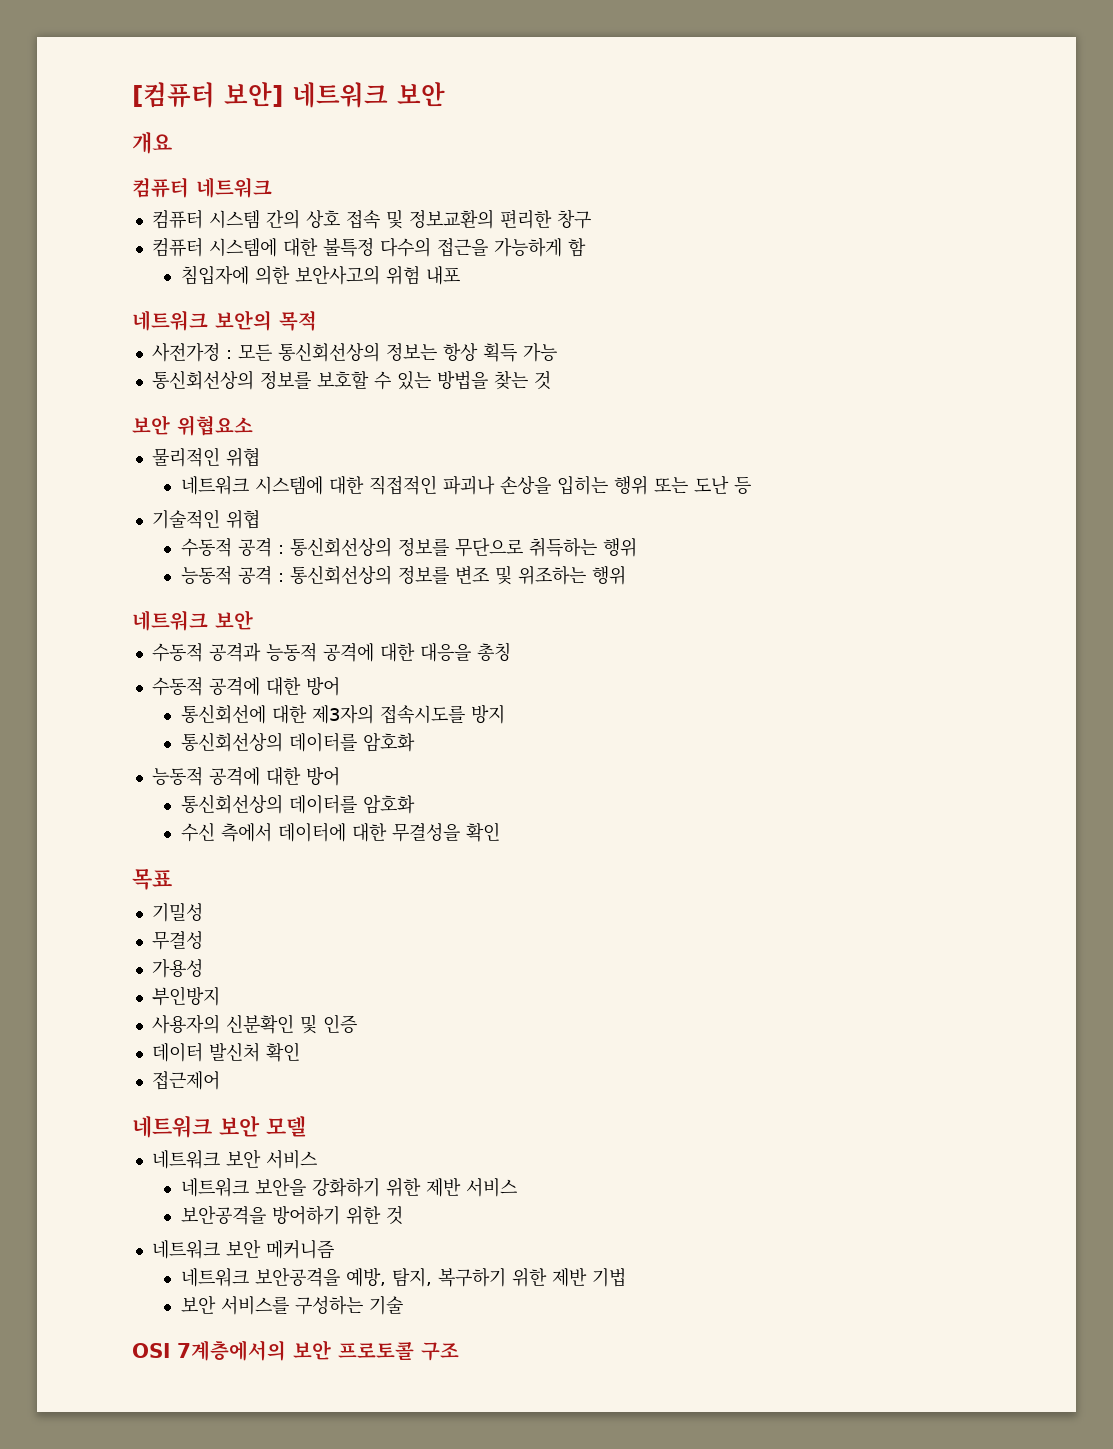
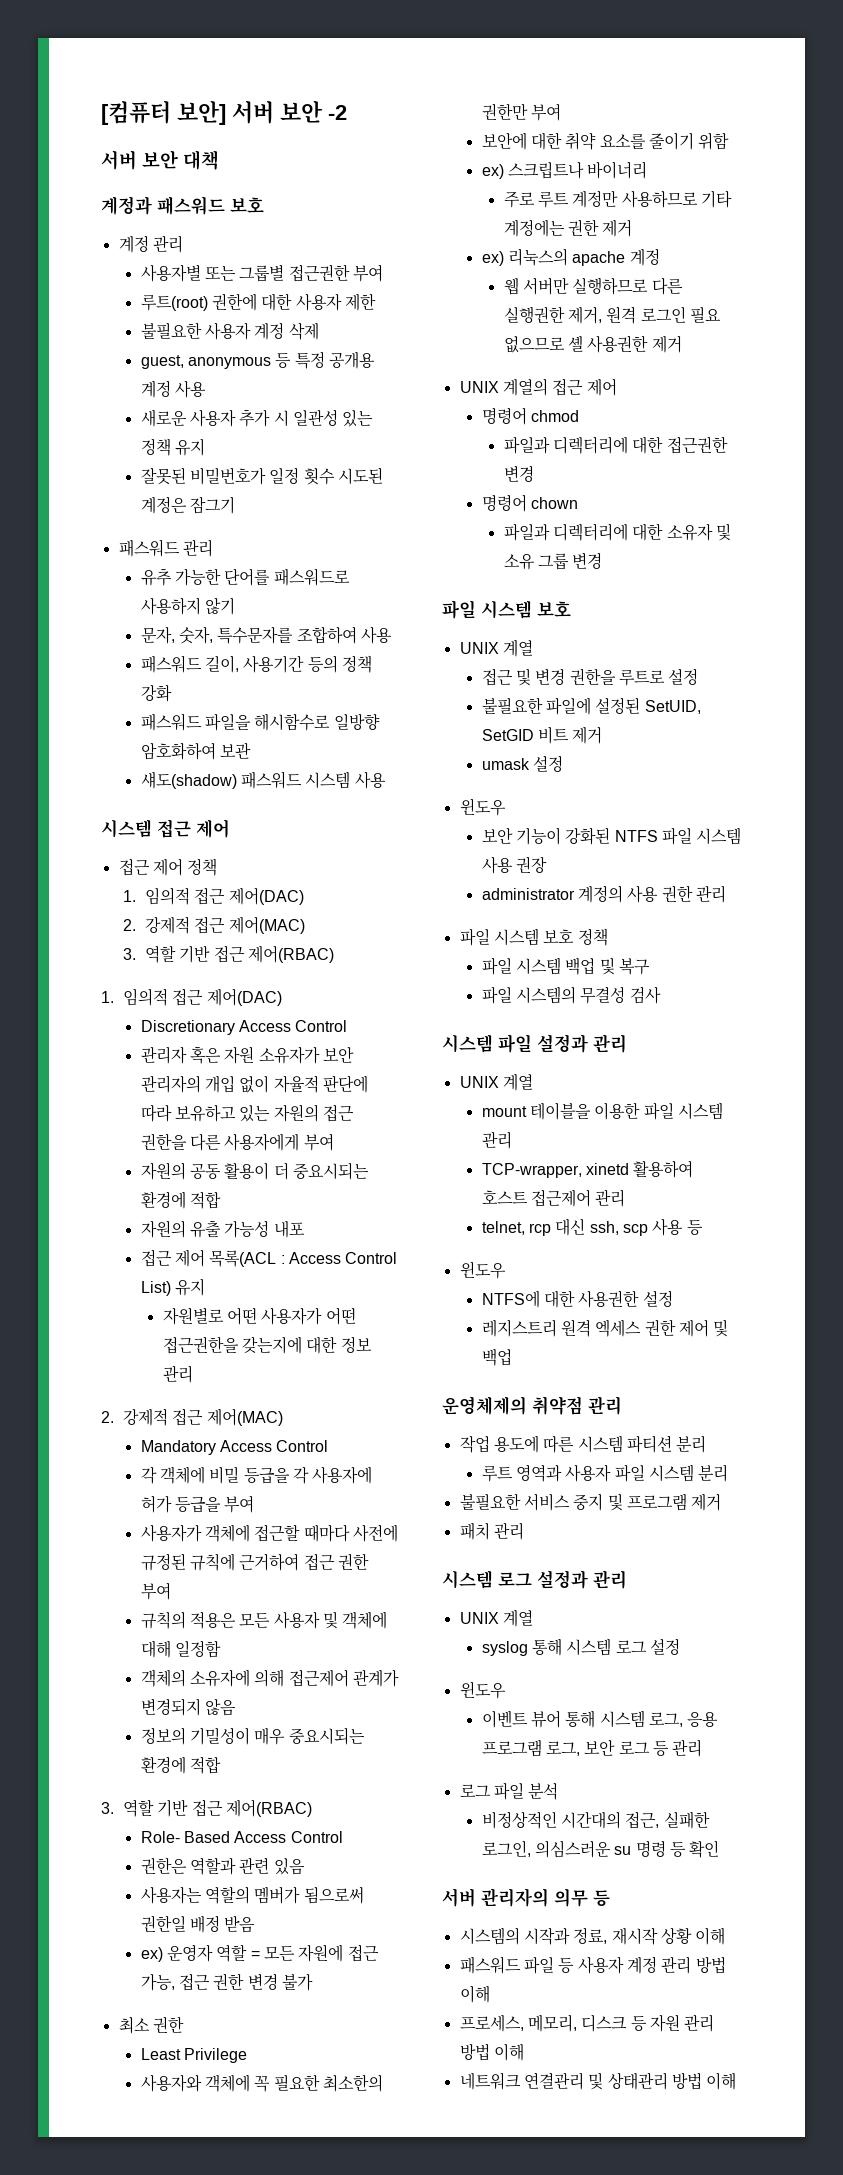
- [컴퓨터 보안] 네트워크 보안
- 개요
- 컴퓨터 네트워크
- 컴퓨터 시스템 간의 상호 접속 및 정보교환의 편리한 창구
- 컴퓨터 시스템에 대한 불특정 다수의 접근을 가능하게 함
- 침입자에 의한 보안사고의 위험 내포
- 네트워크 보안의 목적
- 사전가정 : 모든 통신회선상의 정보는 항상 획득 가능
- 통신회선상의 정보를 보호할 수 있는 방법을 찾는 것
- 보안 위협요소
- 물리적인 위협
- 네트워크 시스템에 대한 직접적인 파괴나 손상을 입히는 행위 또는 도난 등
- 기술적인 위협
- 수동적 공격 : 통신회선상의 정보를 무단으로 취득하는 행위
- 능동적 공격 : 통신회선상의 정보를 변조 및 위조하는 행위
- 네트워크 보안
- 수동적 공격과 능동적 공격에 대한 대응을 총칭
- 수동적 공격에 대한 방어
- 통신회선에 대한 제3자의 접속시도를 방지
- 통신회선상의 데이터를 암호화
- 능동적 공격에 대한 방어
- 통신회선상의 데이터를 암호화
- 수신 측에서 데이터에 대한 무결성을 확인
- 목표
- 기밀성
- 무결성
- 가용성
- 부인방지
- 사용자의 신분확인 및 인증
- 데이터 발신처 확인
- 접근제어
- 네트워크 보안 모델
- 네트워크 보안 서비스
- 네트워크 보안을 강화하기 위한 제반 서비스
- 보안공격을 방어하기 위한 것
- 네트워크 보안 메커니즘
- 네트워크 보안공격을 예방, 탐지, 복구하기 위한 제반 기법
- 보안 서비스를 구성하는 기술
- OSI 7계층에서의 보안 프로토콜 구조
+ [컴퓨터 보안] 서버 보안 -2
+ 서버 보안 대책
+ 계정과 패스워드 보호
+ 계정 관리
+ 사용자별 또는 그룹별 접근권한 부여
+ 루트(root) 권한에 대한 사용자 제한
+ 불필요한 사용자 계정 삭제
+ guest, anonymous 등 특정 공개용 계정 사용
+ 새로운 사용자 추가 시 일관성 있는 정책 유지
+ 잘못된 비밀번호가 일정 횟수 시도된 계정은 잠그기
+ 패스워드 관리
+ 유추 가능한 단어를 패스워드로 사용하지 않기
+ 문자, 숫자, 특수문자를 조합하여 사용
+ 패스워드 길이, 사용기간 등의 정책 강화
+ 패스워드 파일을 해시함수로 일방향 암호화하여 보관
+ 섀도(shadow) 패스워드 시스템 사용
+ 시스템 접근 제어
+ 접근 제어 정책
+ 1. 임의적 접근 제어(DAC)
+ 2. 강제적 접근 제어(MAC)
+ 3. 역할 기반 접근 제어(RBAC)
+ 1. 임의적 접근 제어(DAC)
+ Discretionary Access Control
+ 관리자 혹은 자원 소유자가 보안 관리자의 개입 없이 자율적 판단에 따라 보유하고 있는 자원의 접근 권한을 다른 사용자에게 부여
+ 자원의 공동 활용이 더 중요시되는 환경에 적합
+ 자원의 유출 가능성 내포
+ 접근 제어 목록(ACL : Access Control List) 유지
+ 자원별로 어떤 사용자가 어떤 접근권한을 갖는지에 대한 정보 관리
+ 2. 강제적 접근 제어(MAC)
+ Mandatory Access Control
+ 각 객체에 비밀 등급을 각 사용자에 허가 등급을 부여
+ 사용자가 객체에 접근할 때마다 사전에 규정된 규칙에 근거하여 접근 권한 부여
+ 규칙의 적용은 모든 사용자 및 객체에 대해 일정함
+ 객체의 소유자에 의해 접근제어 관계가 변경되지 않음
+ 정보의 기밀성이 매우 중요시되는 환경에 적합
+ 3. 역할 기반 접근 제어(RBAC)
+ Role- Based Access Control
+ 권한은 역할과 관련 있음
+ 사용자는 역할의 멤버가 됨으로써 권한일 배정 받음
+ ex) 운영자 역할 = 모든 자원에 접근 가능, 접근 권한 변경 불가
+ 최소 권한
+ Least Privilege
+ 사용자와 객체에 꼭 필요한 최소한의 권한만 부여
+ 보안에 대한 취약 요소를 줄이기 위함
+ ex) 스크립트나 바이너리
+ 주로 루트 계정만 사용하므로 기타 계정에는 권한 제거
+ ex) 리눅스의 apache 계정
+ 웹 서버만 실행하므로 다른 실행권한 제거, 원격 로그인 필요 없으므로 셸 사용권한 제거
+ UNIX 계열의 접근 제어
+ 명령어 chmod
+ 파일과 디렉터리에 대한 접근권한 변경
+ 명령어 chown
+ 파일과 디렉터리에 대한 소유자 및 소유 그룹 변경
+ 파일 시스템 보호
+ UNIX 계열
+ 접근 및 변경 권한을 루트로 설정
+ 불필요한 파일에 설정된 SetUID, SetGID 비트 제거
+ umask 설정
+ 윈도우
+ 보안 기능이 강화된 NTFS 파일 시스템 사용 권장
+ administrator 계정의 사용 권한 관리
+ 파일 시스템 보호 정책
+ 파일 시스템 백업 및 복구
+ 파일 시스템의 무결성 검사
+ 시스템 파일 설정과 관리
+ UNIX 계열
+ mount 테이블을 이용한 파일 시스템 관리
+ TCP-wrapper, xinetd 활용하여 호스트 접근제어 관리
+ telnet, rcp 대신 ssh, scp 사용 등
+ 윈도우
+ NTFS에 대한 사용권한 설정
+ 레지스트리 원격 엑세스 권한 제어 및 백업
+ 운영체제의 취약점 관리
+ 작업 용도에 따른 시스템 파티션 분리
+ 루트 영역과 사용자 파일 시스템 분리
+ 불필요한 서비스 중지 및 프로그램 제거
+ 패치 관리
+ 시스템 로그 설정과 관리
+ UNIX 계열
+ syslog 통해 시스템 로그 설정
+ 윈도우
+ 이벤트 뷰어 통해 시스템 로그, 응용 프로그램 로그, 보안 로그 등 관리
+ 로그 파일 분석
+ 비정상적인 시간대의 접근, 실패한 로그인, 의심스러운 su 명령 등 확인
+ 서버 관리자의 의무 등
+ 시스템의 시작과 정료, 재시작 상황 이해
+ 패스워드 파일 등 사용자 계정 관리 방법 이해
+ 프로세스, 메모리, 디스크 등 자원 관리 방법 이해
+ 네트워크 연결관리 및 상태관리 방법 이해

